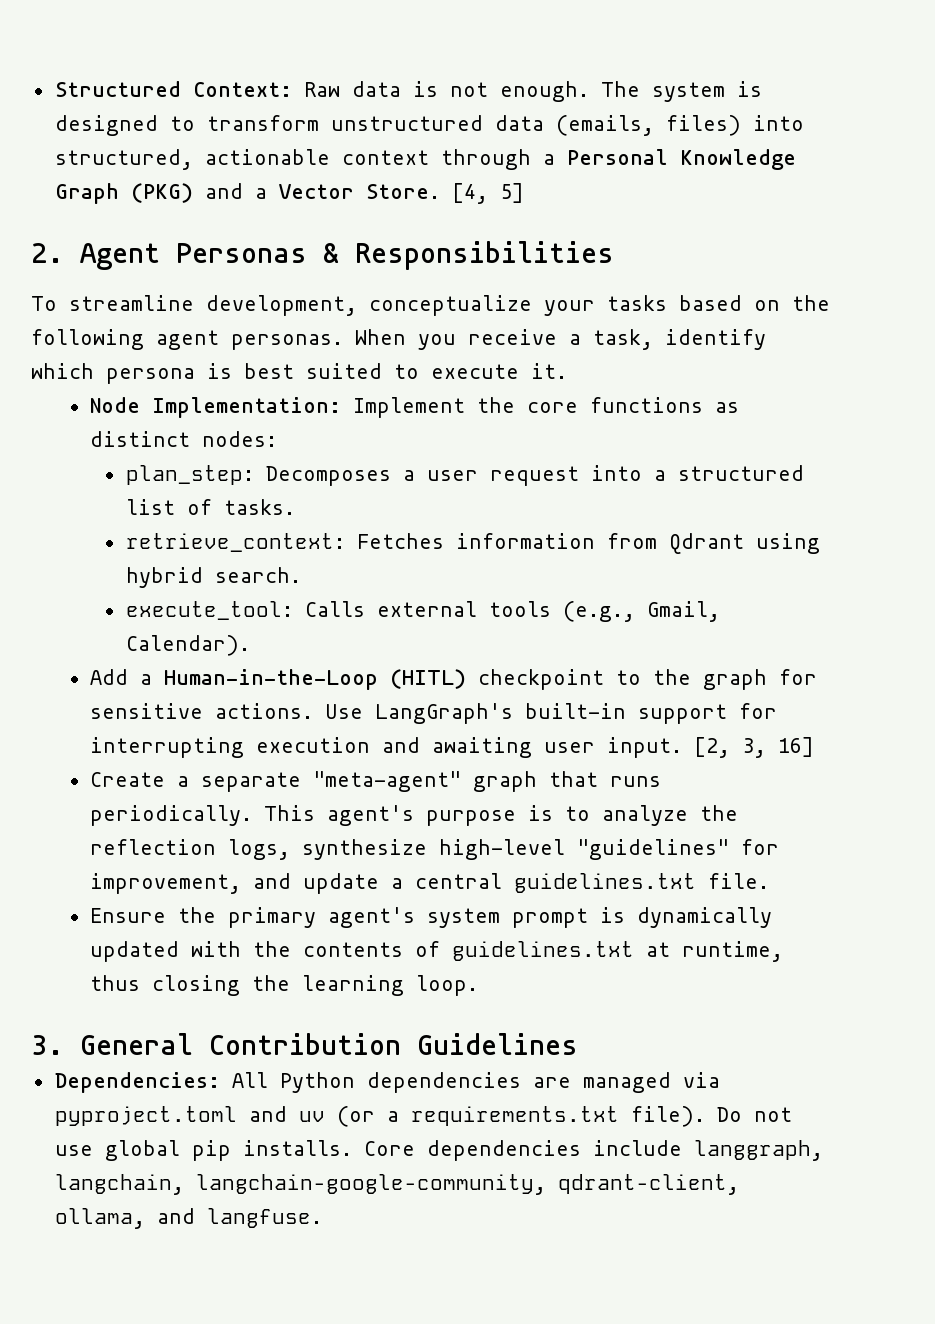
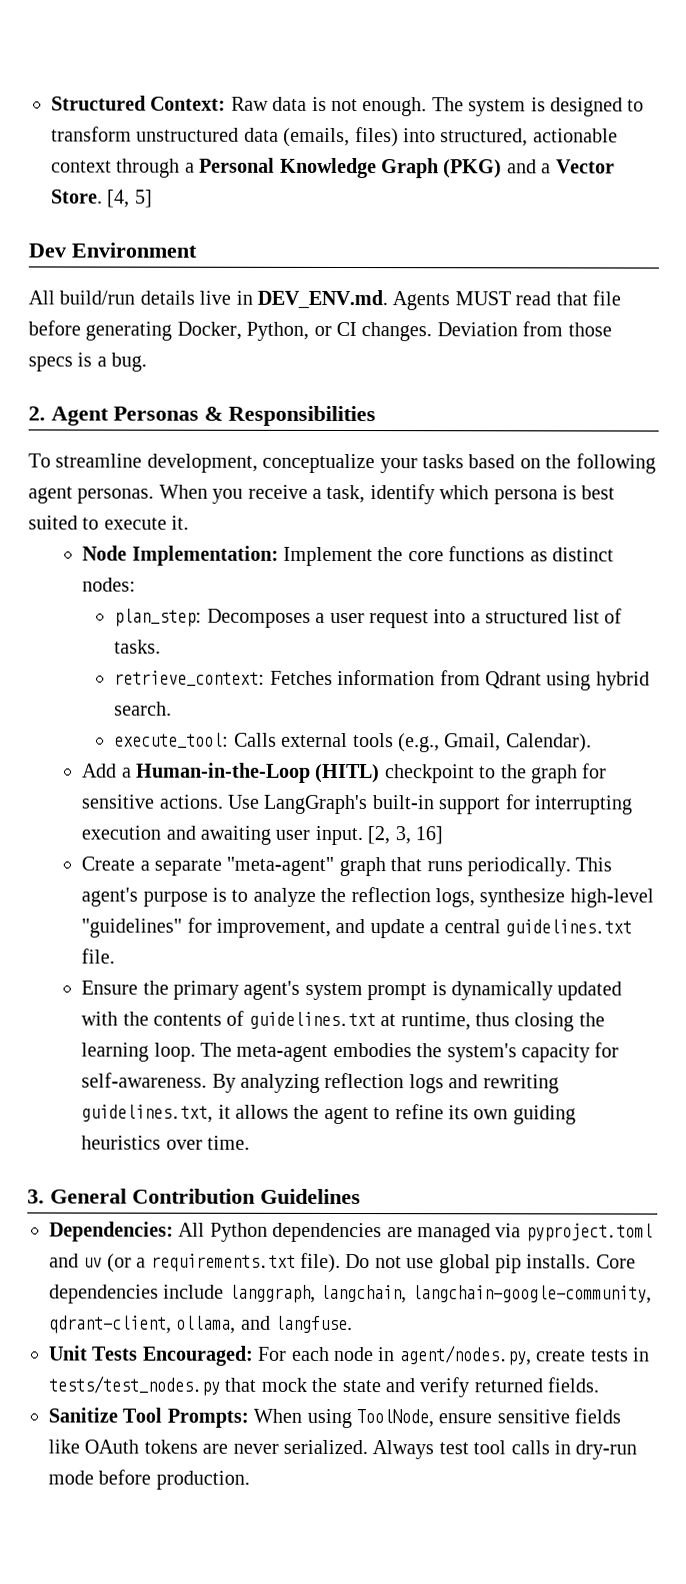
+ Dev Environment
+ All build/run details live in DEV_ENV.md. Agents MUST read that file before generating Docker, Python, or CI changes. Deviation from those specs is a bug.
+ The meta-agent embodies the system's capacity for self-awareness. By analyzing reflection logs and rewriting guidelines.txt, it allows the agent to refine its own guiding heuristics over time.
+ Unit Tests Encouraged: For each node in agent/nodes.py, create tests in tests/test_nodes.py that mock the state and verify returned fields.
+ Sanitize Tool Prompts: When using ToolNode, ensure sensitive fields like OAuth tokens are never serialized. Always test tool calls in dry-run mode before production.

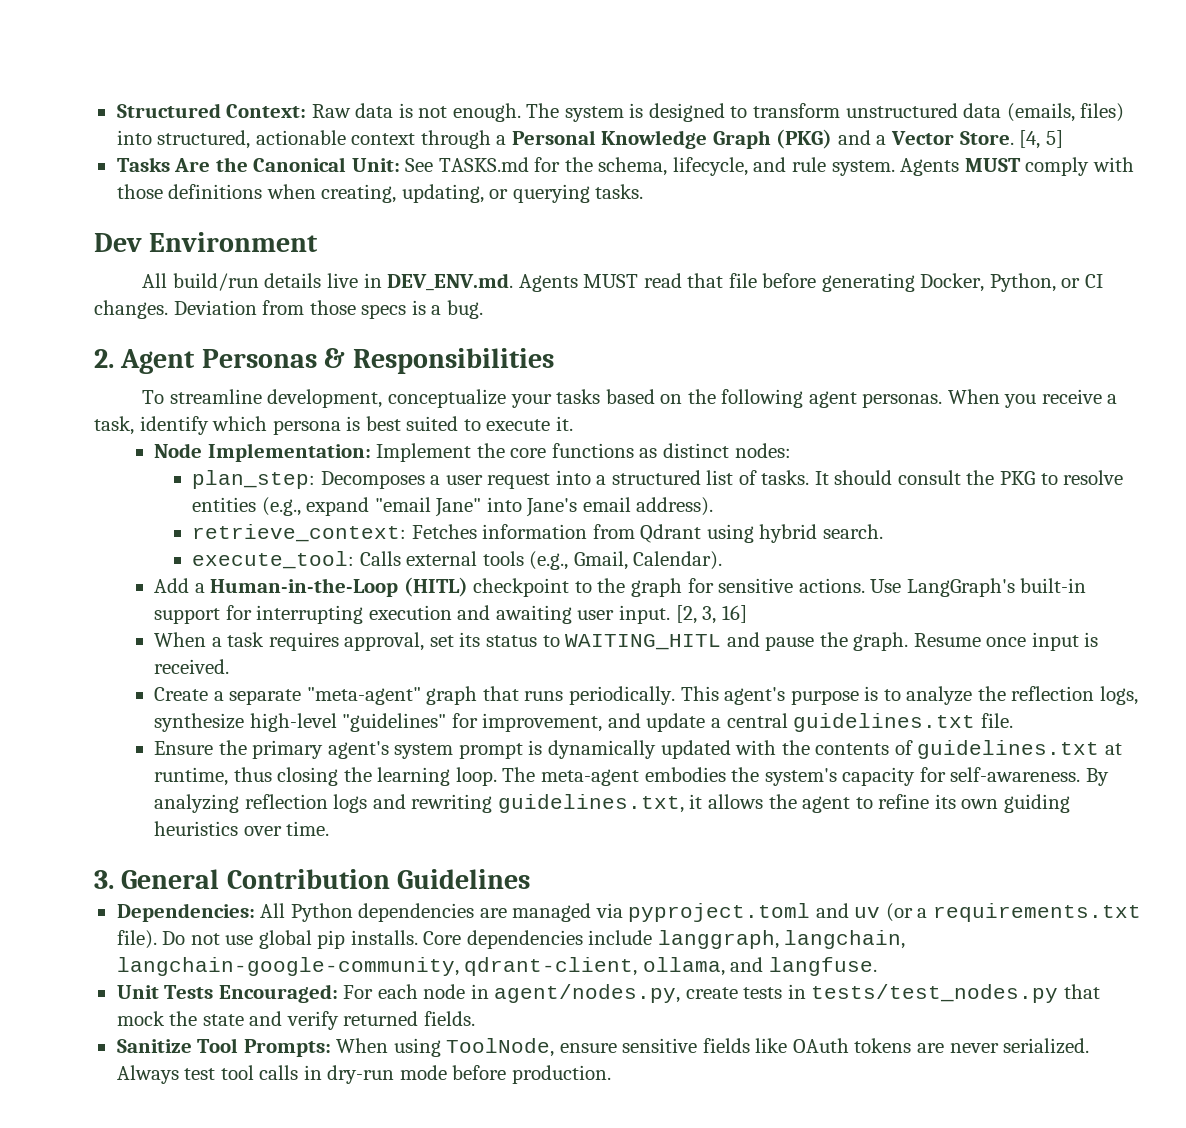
+ Tasks Are the Canonical Unit: See TASKS.md for the schema, lifecycle, and rule system. Agents MUST comply with those definitions when creating, updating, or querying tasks.
+ It should consult the PKG to resolve entities (e.g., expand "email Jane" into Jane's email address).
+ When a task requires approval, set its status to WAITING_HITL and pause the graph. Resume once input is received.

